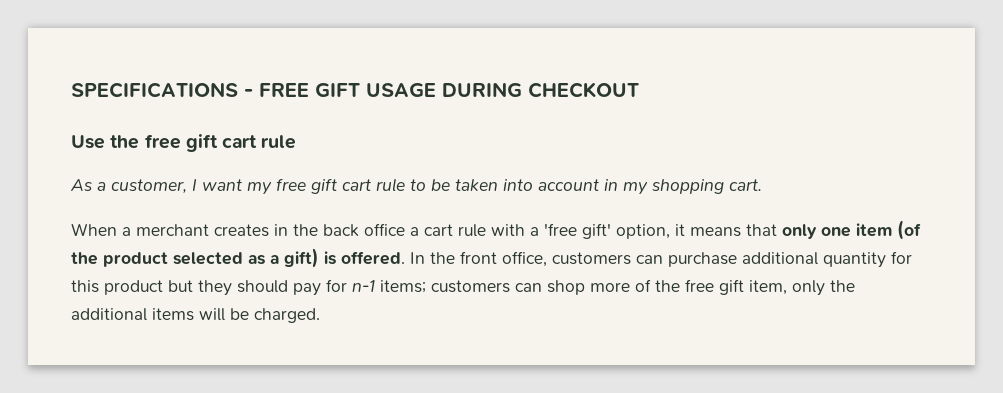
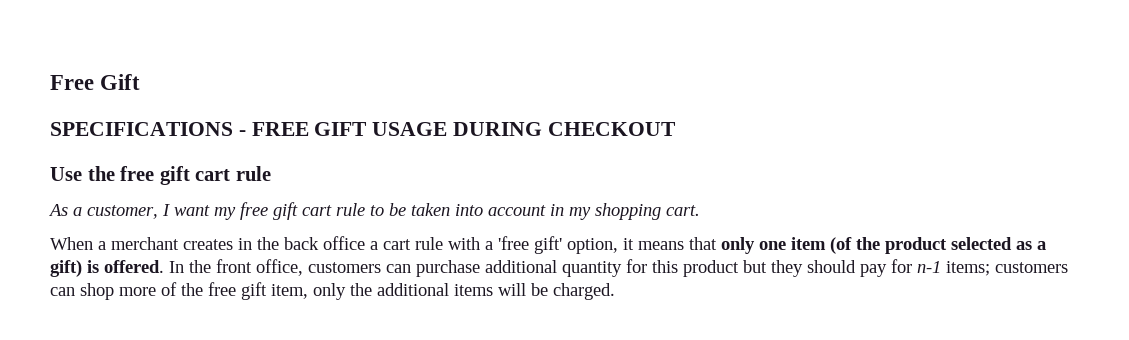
+ Free Gift

